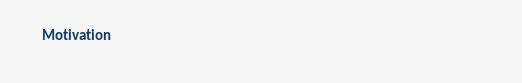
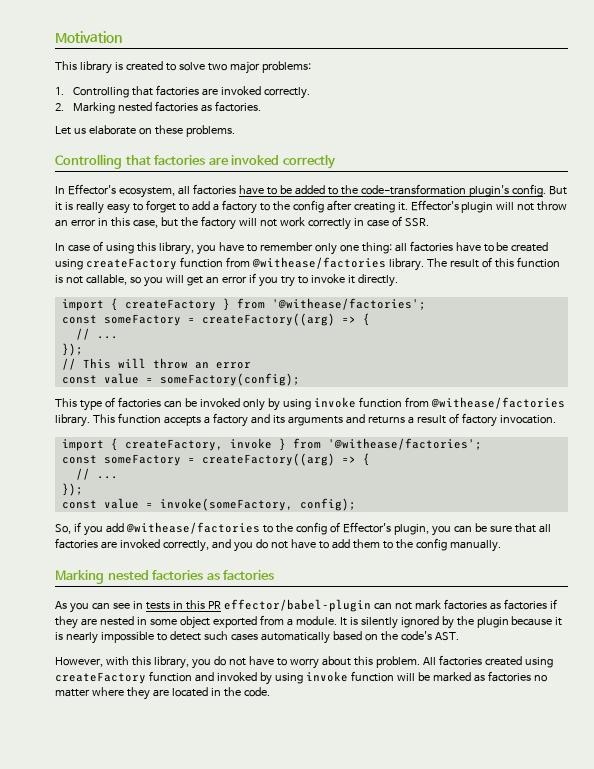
+ This library is created to solve two major problems:
+ 1. Controlling that factories are invoked correctly.
+ 2. Marking nested factories as factories.
+ Let us elaborate on these problems.
+ Controlling that factories are invoked correctly
+ In Effector's ecosystem, all factories have to be added to the code-transformation plugin's config. But it is really easy to forget to add a factory to the config after creating it. Effector's plugin will not throw an error in this case, but the factory will not work correctly in case of SSR.
+ In case of using this library, you have to remember only one thing: all factories have to be created using createFactory function from @withease/factories library. The result of this function is not callable, so you will get an error if you try to invoke it directly.
+ import { createFactory } from '@withease/factories';
+ const someFactory = createFactory((arg) => {
+ // ...
+ });
+ // This will throw an error
+ const value = someFactory(config);
+ This type of factories can be invoked only by using invoke function from @withease/factories library. This function accepts a factory and its arguments and returns a result of factory invocation.
+ import { createFactory, invoke } from '@withease/factories';
+ const someFactory = createFactory((arg) => {
+ // ...
+ });
+ const value = invoke(someFactory, config);
+ So, if you add @withease/factories to the config of Effector's plugin, you can be sure that all factories are invoked correctly, and you do not have to add them to the config manually.
+ Marking nested factories as factories
+ As you can see in tests in this PR effector/babel-plugin can not mark factories as factories if they are nested in some object exported from a module. It is silently ignored by the plugin because it is nearly impossible to detect such cases automatically based on the code's AST.
+ However, with this library, you do not have to worry about this problem. All factories created using createFactory function and invoked by using invoke function will be marked as factories no matter where they are located in the code.

